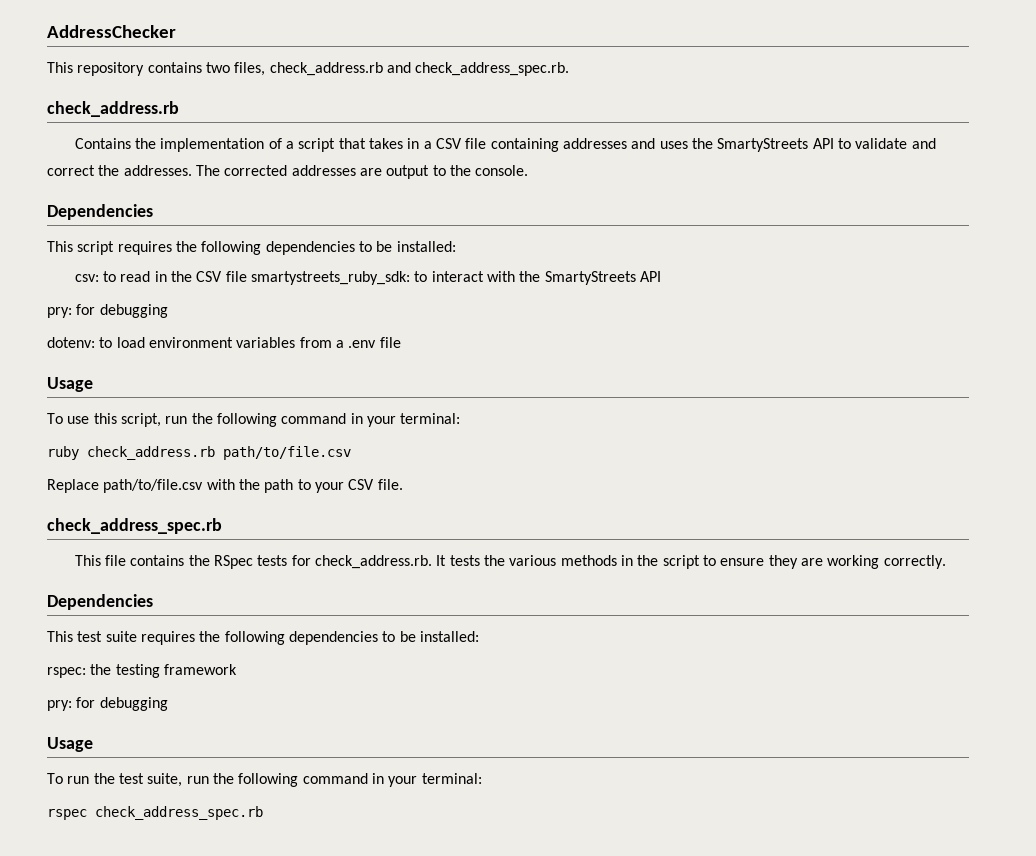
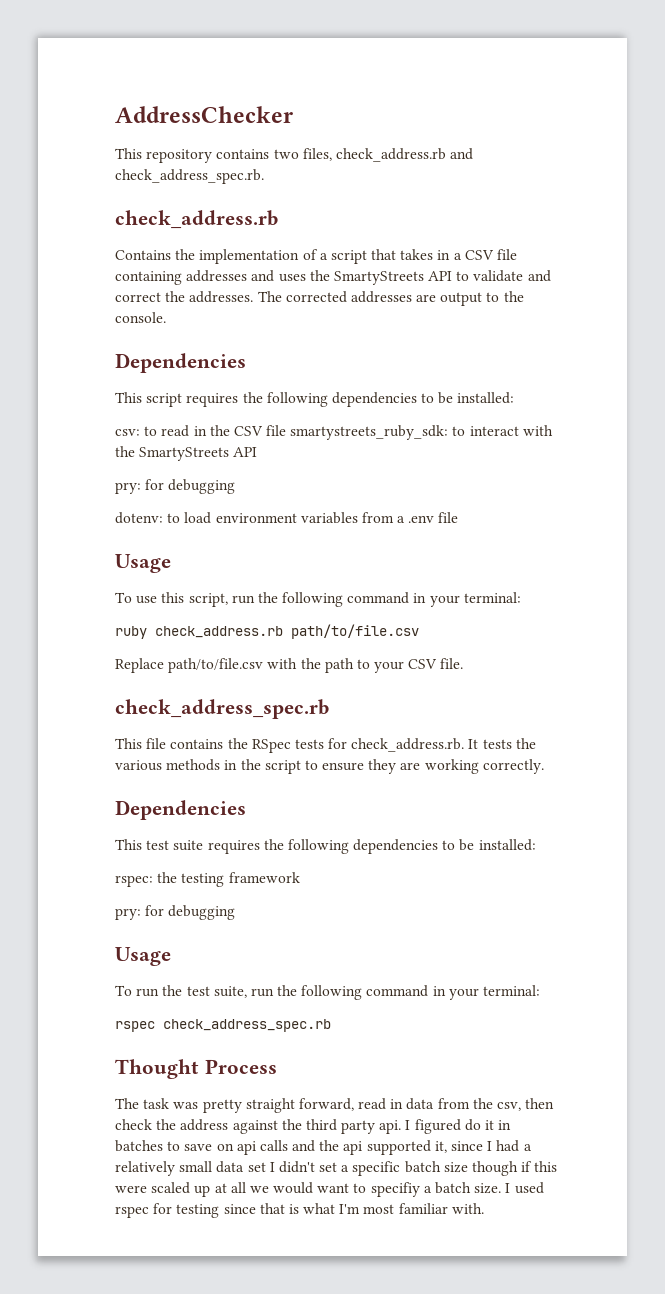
+ Thought Process
+ The task was pretty straight forward, read in data from the csv, then check the address against the third party api. I figured do it in batches to save on api calls and the api supported it, since I had a relatively small data set I didn't set a specific batch size though if this were scaled up at all we would want to specifiy a batch size. I used rspec for testing since that is what I'm most familiar with.

